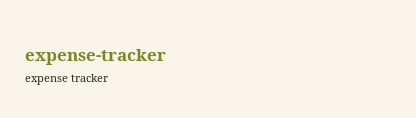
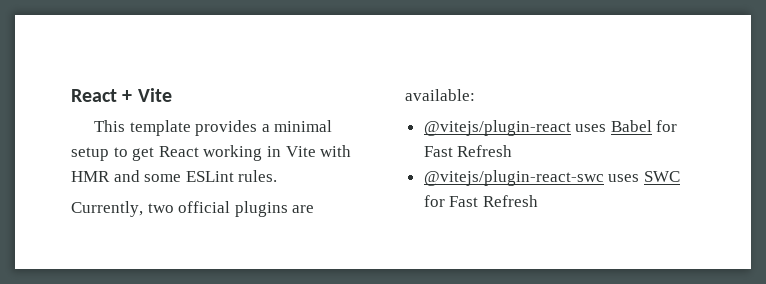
- expense-tracker
- expense tracker
+ React + Vite
+ This template provides a minimal setup to get React working in Vite with HMR and some ESLint rules.
+ Currently, two official plugins are available:
+ @vitejs/plugin-react uses Babel for Fast Refresh
+ @vitejs/plugin-react-swc uses SWC for Fast Refresh

